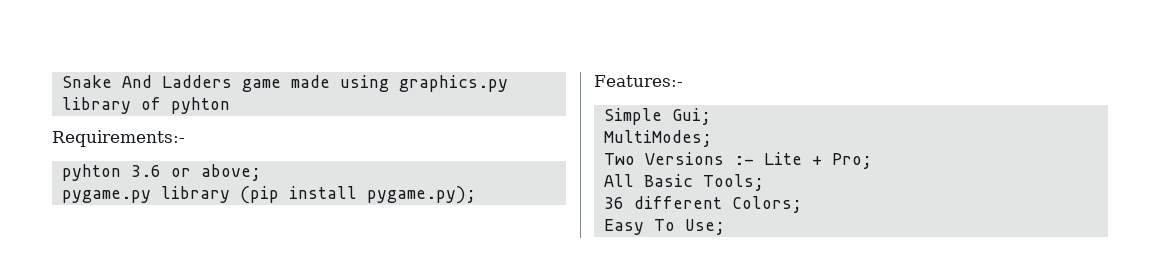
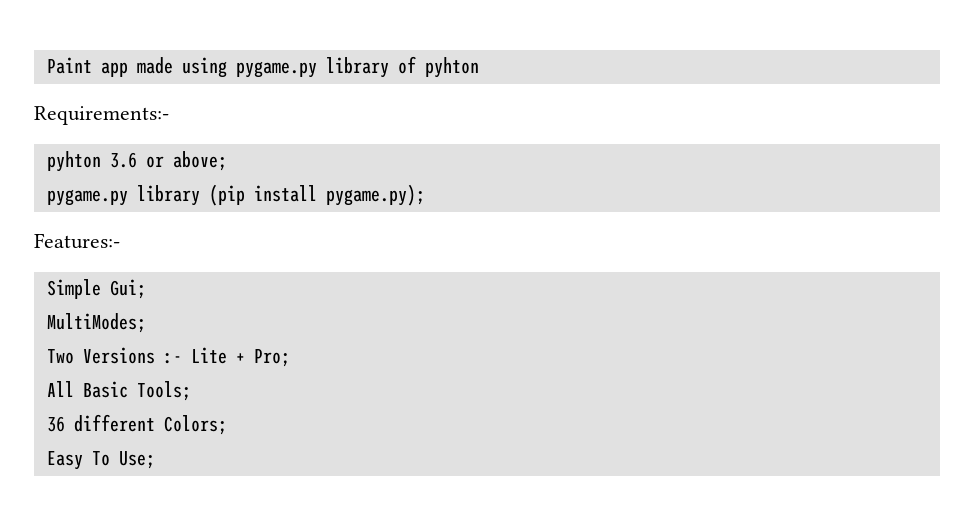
- Snake And Ladders game made using graphics.py library of pyhton
+ Paint app made using pygame.py library of pyhton

